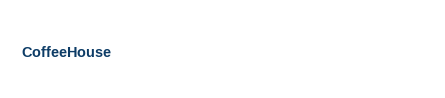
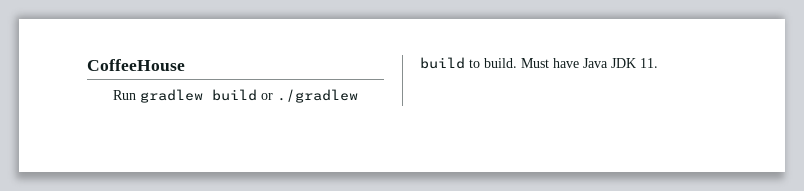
+ Run gradlew build or ./gradlew build to build. Must have Java JDK 11.

